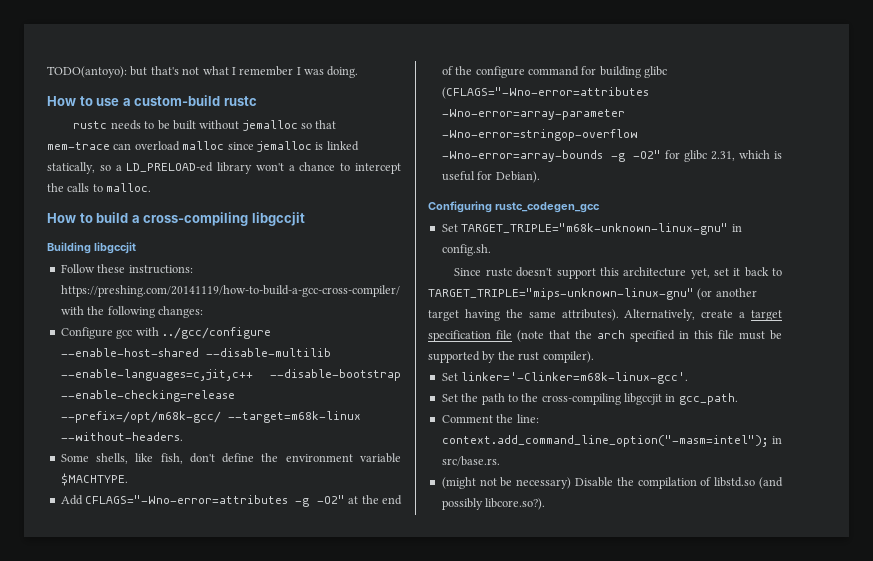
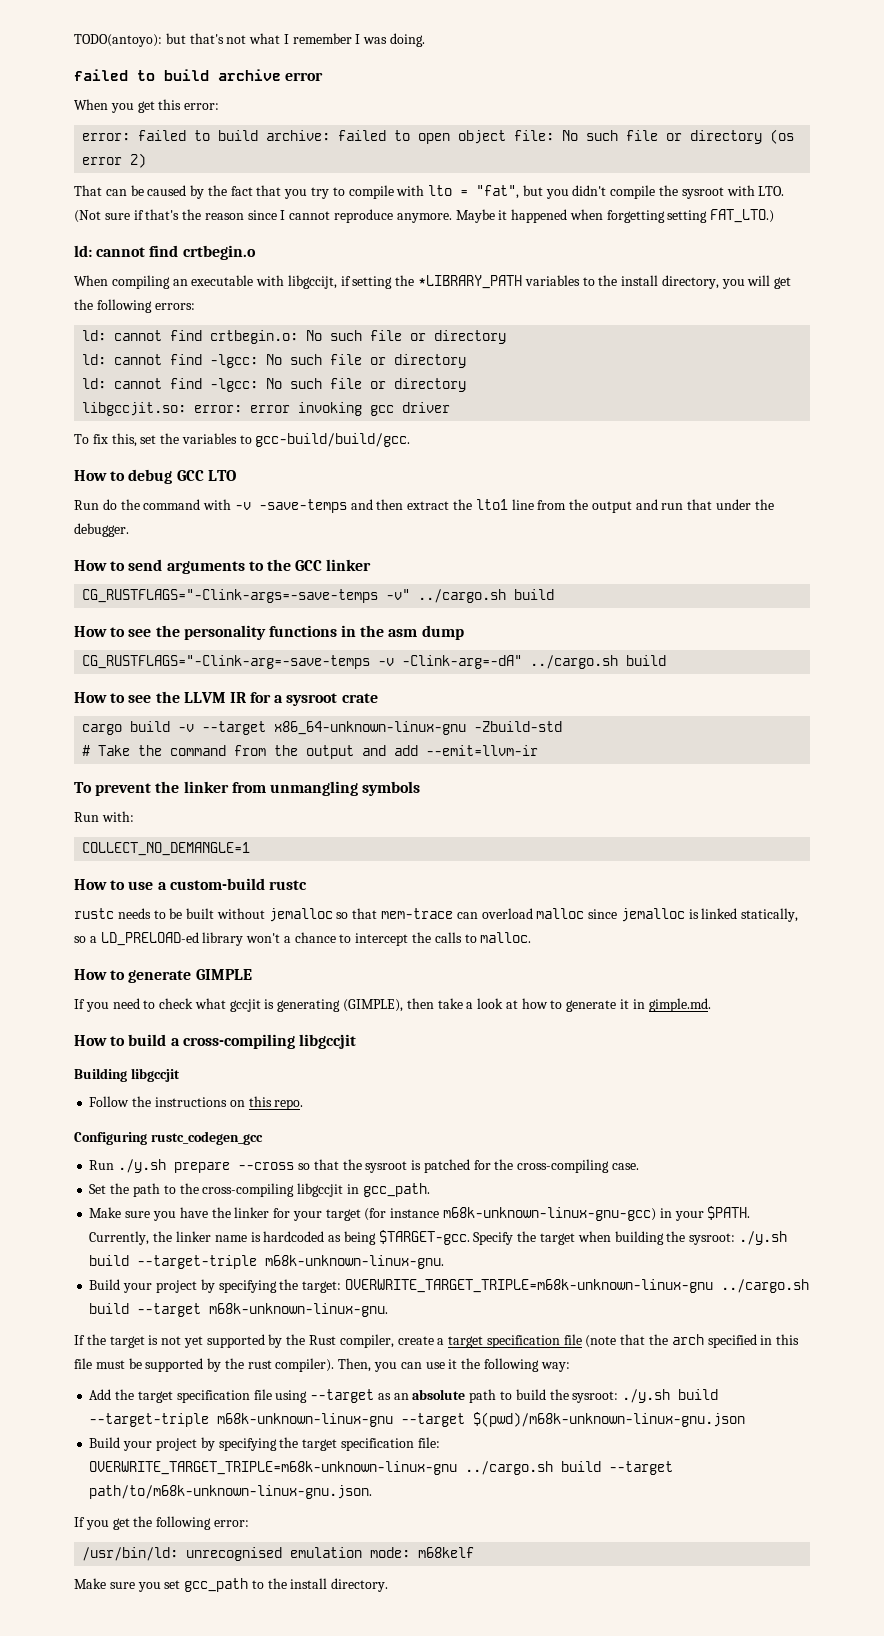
+ failed to build archive error
+ When you get this error:
+ error: failed to build archive: failed to open object file: No such file or directory (os error 2)
+ That can be caused by the fact that you try to compile with lto = "fat", but you didn't compile the sysroot with LTO. (Not sure if that's the reason since I cannot reproduce anymore. Maybe it happened when forgetting setting FAT_LTO.)
+ ld: cannot find crtbegin.o
+ When compiling an executable with libgccijt, if setting the *LIBRARY_PATH variables to the install directory, you will get the following errors:
+ ld: cannot find crtbegin.o: No such file or directory
+ ld: cannot find -lgcc: No such file or directory
+ ld: cannot find -lgcc: No such file or directory
+ libgccjit.so: error: error invoking gcc driver
+ To fix this, set the variables to gcc-build/build/gcc.
+ How to debug GCC LTO
+ Run do the command with -v -save-temps and then extract the lto1 line from the output and run that under the debugger.
+ How to send arguments to the GCC linker
+ CG_RUSTFLAGS="-Clink-args=-save-temps -v" ../cargo.sh build
+ How to see the personality functions in the asm dump
+ CG_RUSTFLAGS="-Clink-arg=-save-temps -v -Clink-arg=-dA" ../cargo.sh build
+ How to see the LLVM IR for a sysroot crate
+ cargo build -v --target x86_64-unknown-linux-gnu -Zbuild-std
+ # Take the command from the output and add --emit=llvm-ir
+ To prevent the linker from unmangling symbols
+ Run with:
+ COLLECT_NO_DEMANGLE=1
+ How to generate GIMPLE
+ If you need to check what gccjit is generating (GIMPLE), then take a look at how to generate it in gimple.md.
- Follow these instructions: https://preshing.com/20141119/how-to-build-a-gcc-cross-compiler/ with the following changes:
- Configure gcc with ../gcc/configure --enable-host-shared --disable-multilib --enable-languages=c,jit,c++ --disable-bootstrap --enable-checking=release --prefix=/opt/m68k-gcc/ --target=m68k-linux --without-headers.
- Some shells, like fish, don't define the environment variable $MACHTYPE.
- Add CFLAGS="-Wno-error=attributes -g -O2" at the end of the configure command for building glibc (CFLAGS="-Wno-error=attributes -Wno-error=array-parameter -Wno-error=stringop-overflow -Wno-error=array-bounds -g -O2" for glibc 2.31, which is useful for Debian).
+ Follow the instructions on this repo.
  Configuring rustc_codegen_gcc
- Set TARGET_TRIPLE="m68k-unknown-linux-gnu" in config.sh.
- Since rustc doesn't support this architecture yet, set it back to TARGET_TRIPLE="mips-unknown-linux-gnu" (or another target having the same attributes). Alternatively, create a target specification file (note that the arch specified in this file must be supported by the rust compiler).
- Set linker='-Clinker=m68k-linux-gcc'.
+ Run ./y.sh prepare --cross so that the sysroot is patched for the cross-compiling case.
  Set the path to the cross-compiling libgccjit in gcc_path.
- Comment the line: context.add_command_line_option("-masm=intel"); in src/base.rs.
- (might not be necessary) Disable the compilation of libstd.so (and possibly libcore.so?).
+ Make sure you have the linker for your target (for instance m68k-unknown-linux-gnu-gcc) in your $PATH. Currently, the linker name is hardcoded as being $TARGET-gcc. Specify the target when building the sysroot: ./y.sh build --target-triple m68k-unknown-linux-gnu.
+ Build your project by specifying the target: OVERWRITE_TARGET_TRIPLE=m68k-unknown-linux-gnu ../cargo.sh build --target m68k-unknown-linux-gnu.
+ If the target is not yet supported by the Rust compiler, create a target specification file (note that the arch specified in this file must be supported by the rust compiler). Then, you can use it the following way:
+ Add the target specification file using --target as an absolute path to build the sysroot: ./y.sh build --target-triple m68k-unknown-linux-gnu --target $(pwd)/m68k-unknown-linux-gnu.json
+ Build your project by specifying the target specification file: OVERWRITE_TARGET_TRIPLE=m68k-unknown-linux-gnu ../cargo.sh build --target path/to/m68k-unknown-linux-gnu.json.
+ If you get the following error:
+ /usr/bin/ld: unrecognised emulation mode: m68kelf
+ Make sure you set gcc_path to the install directory.

